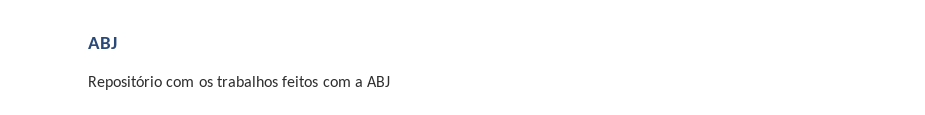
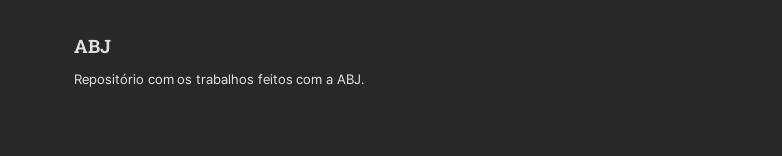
- Repositório com os trabalhos feitos com a ABJ
+ Repositório com os trabalhos feitos com a ABJ.

